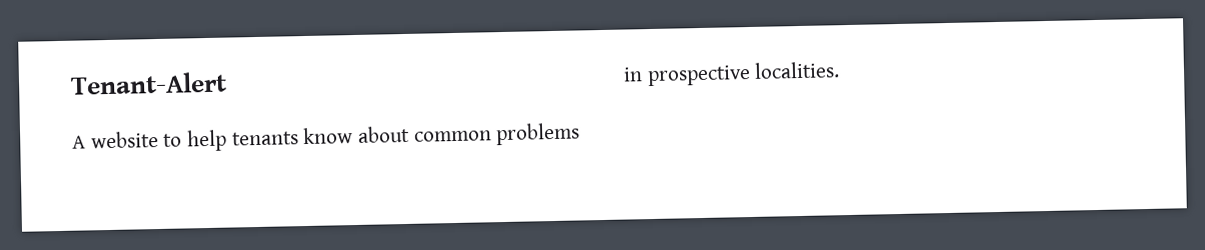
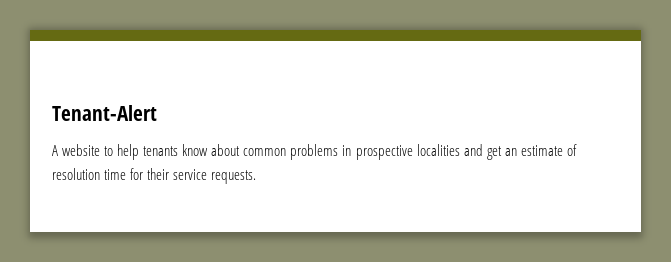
- A website to help tenants know about common problems in prospective localities.
+ A website to help tenants know about common problems in prospective localities and get an estimate of resolution time for their service requests.

